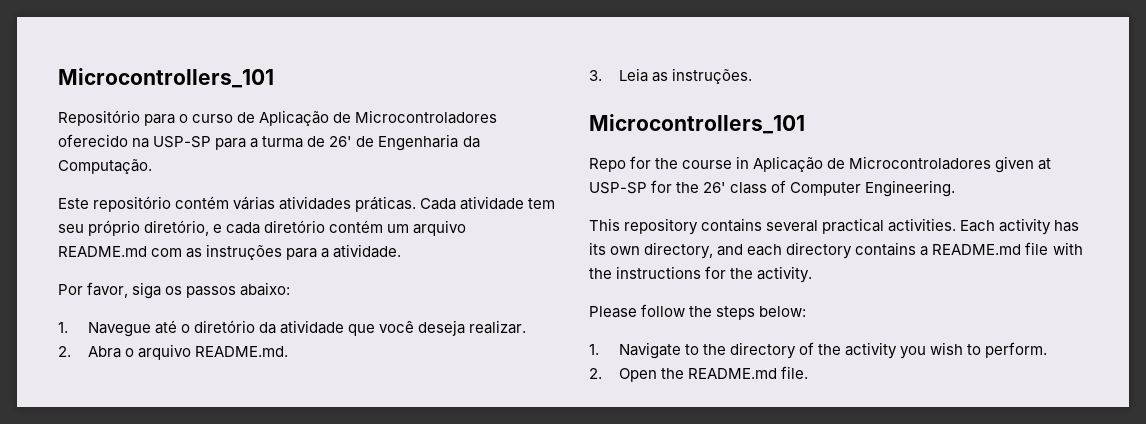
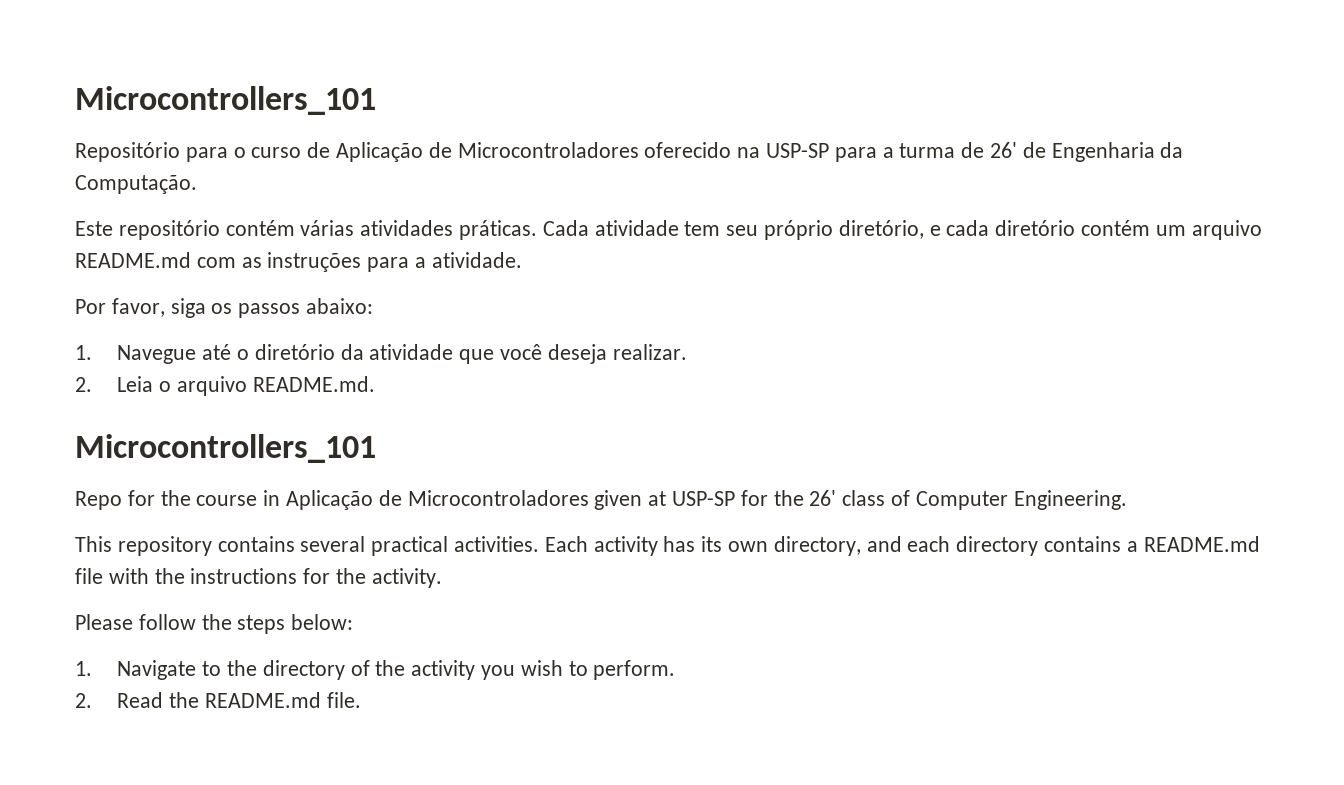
- 2. Abra o arquivo README.md.
+ 2. Leia o arquivo README.md.
- 3. Leia as instruções.
- 2. Open the README.md file.
+ 2. Read the README.md file.

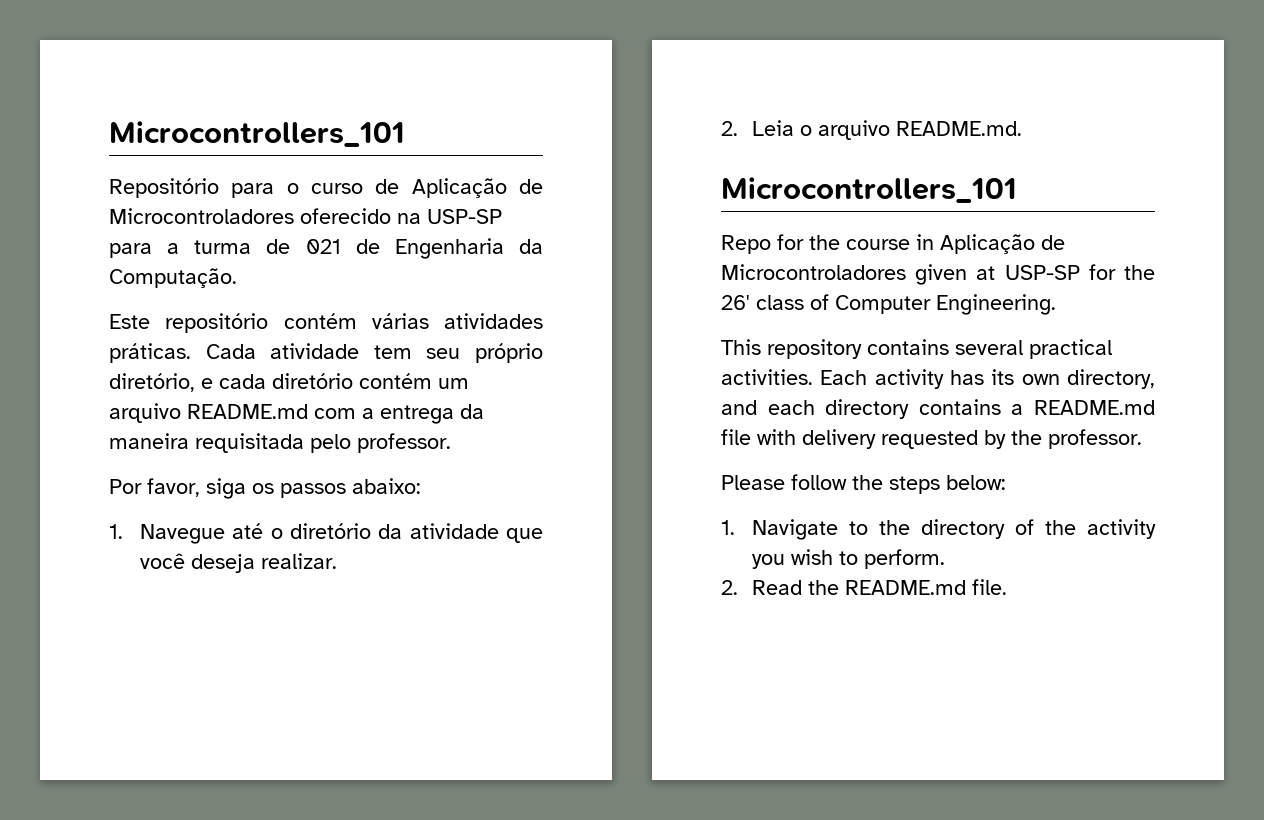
- Repositório para o curso de Aplicação de Microcontroladores oferecido na USP-SP para a turma de 26' de Engenharia da Computação.
+ Repositório para o curso de Aplicação de Microcontroladores oferecido na USP-SP para a turma de 021 de Engenharia da Computação.
- Cada atividade tem seu próprio diretório, e cada diretório contém um arquivo README.md com as instruções para a atividade.
+ Cada atividade tem seu próprio diretório, e cada diretório contém um arquivo README.md com a entrega da maneira requisitada pelo professor.
- Each activity has its own directory, and each directory contains a README.md file with the instructions for the activity.
+ Each activity has its own directory, and each directory contains a README.md file with delivery requested by the professor.

